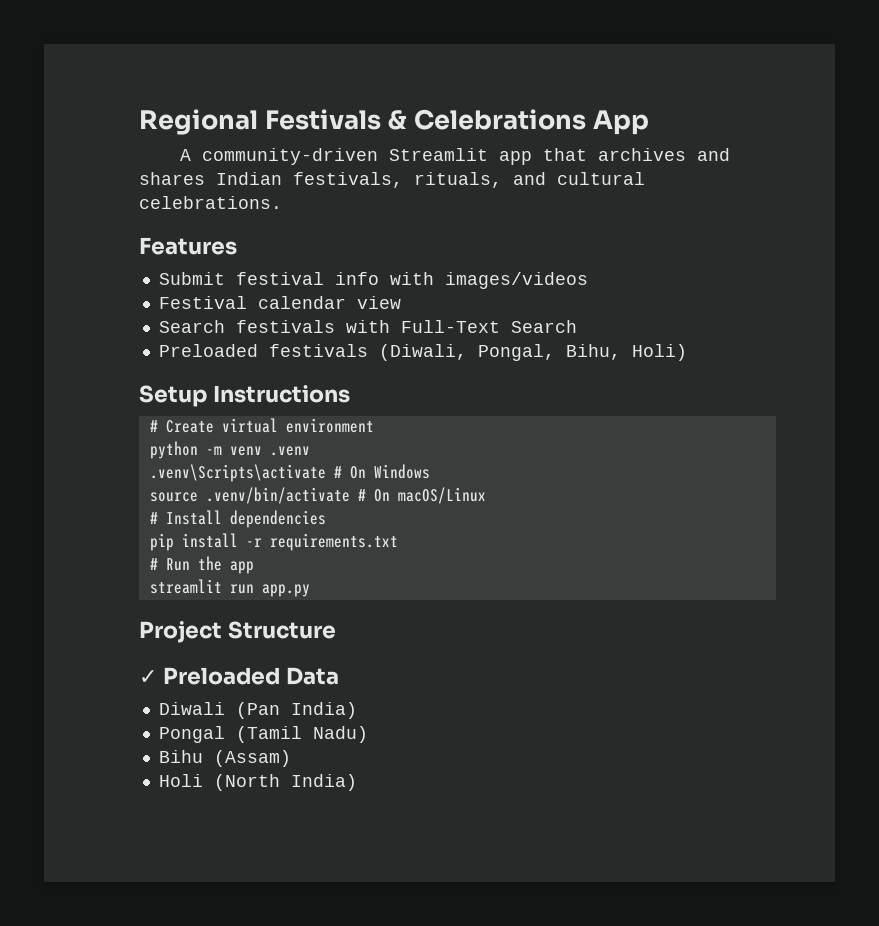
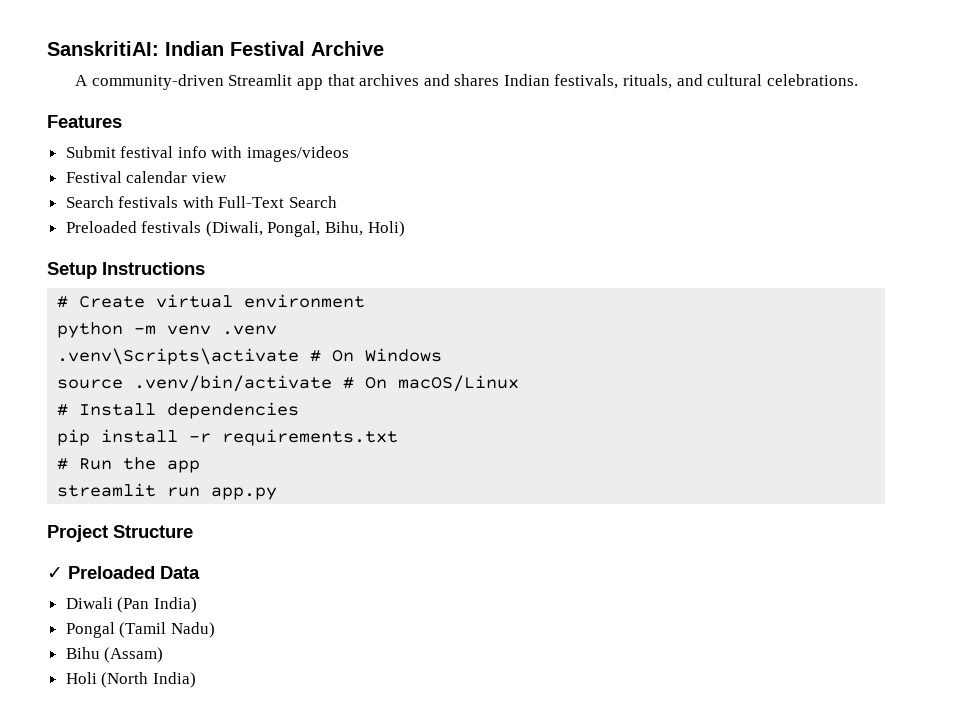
- Regional Festivals & Celebrations App
+ SanskritiAI: Indian Festival Archive

